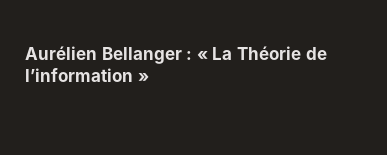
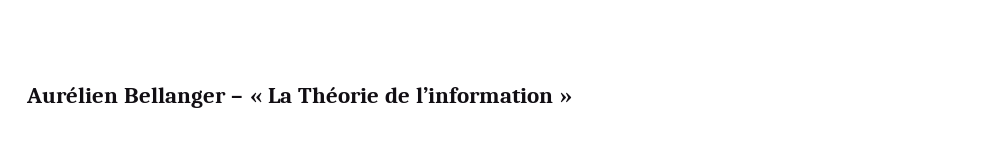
- Aurélien Bellanger : « La Théorie de l’information »
+ Aurélien Bellanger – « La Théorie de l’information »

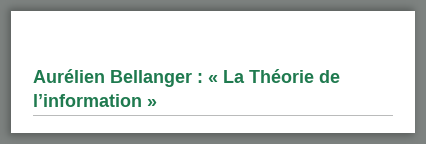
- Aurélien Bellanger – « La Théorie de l’information »
+ Aurélien Bellanger : « La Théorie de l’information »

